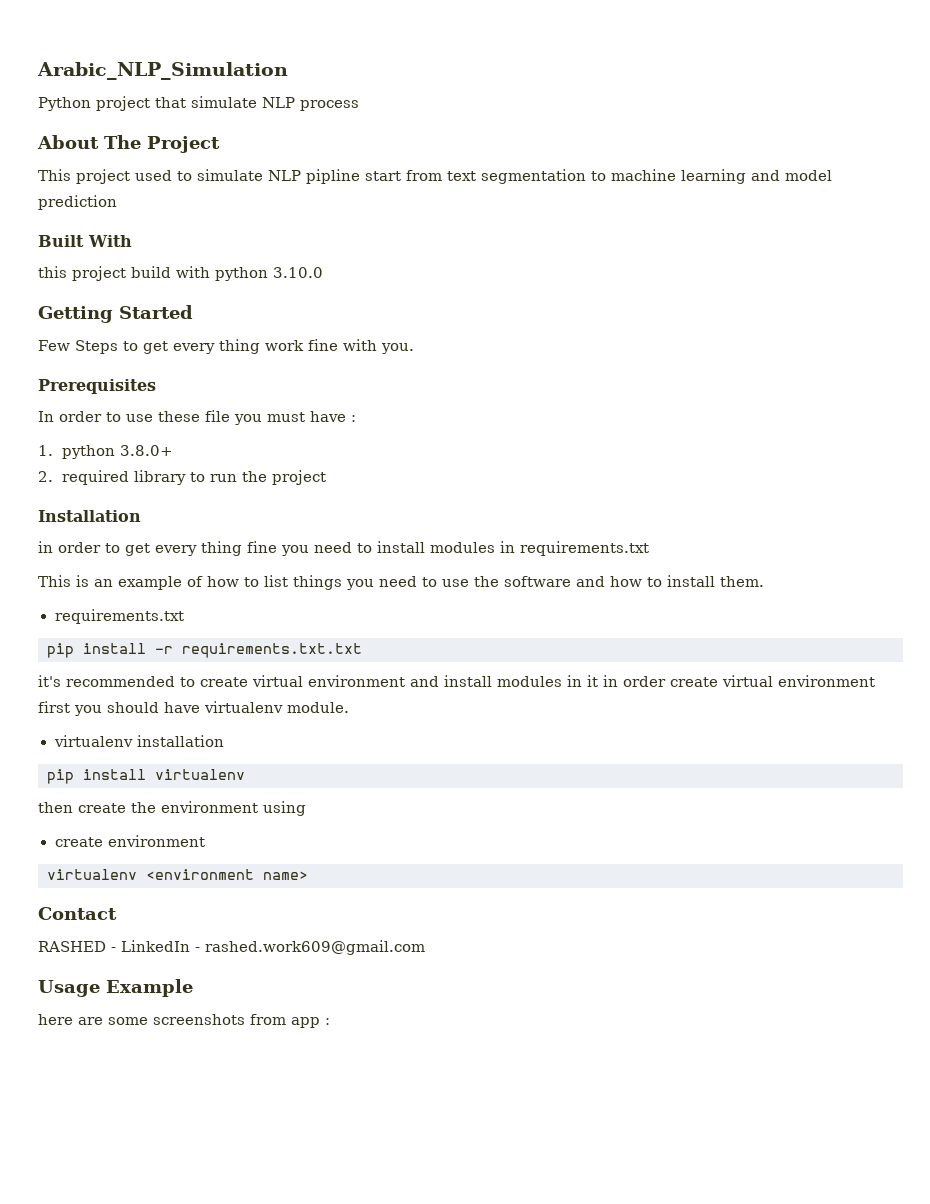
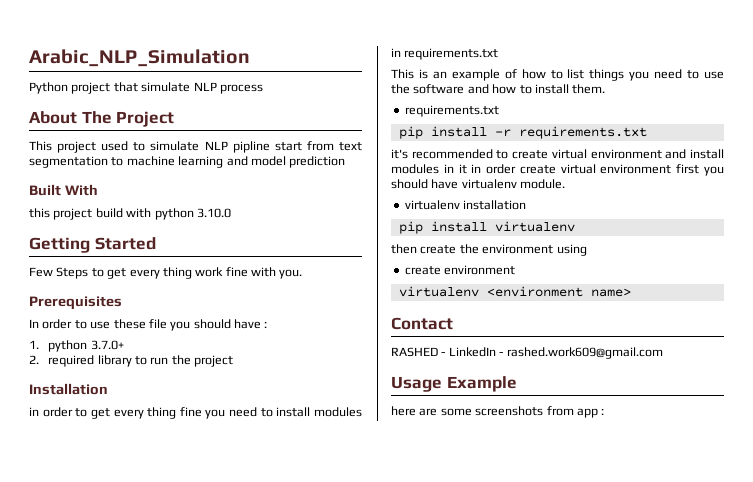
- In order to use these file you must have :
+ In order to use these file you should have :
- 1. python 3.8.0+
+ 1. python 3.7.0+
- pip install -r requirements.txt.txt
+ pip install -r requirements.txt

